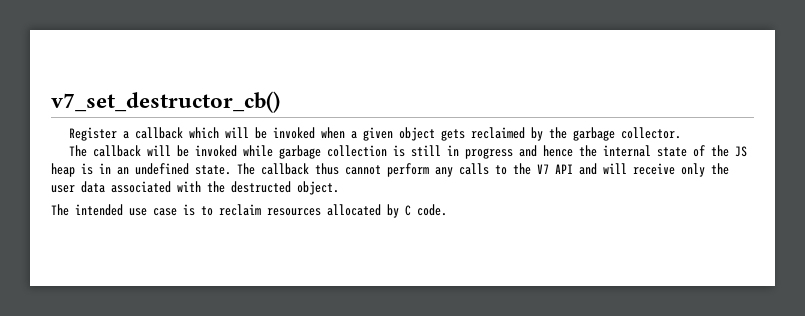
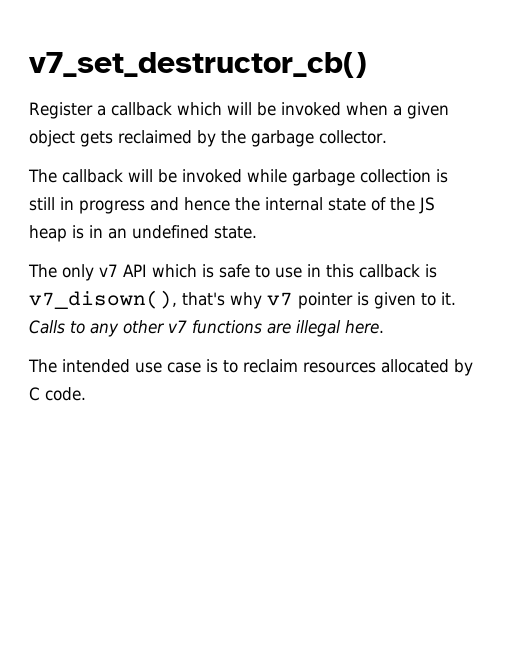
- The callback will be invoked while garbage collection is still in progress and hence the internal state of the JS heap is in an undefined state. The callback thus cannot perform any calls to the V7 API and will receive only the user data associated with the destructed object.
+ The callback will be invoked while garbage collection is still in progress and hence the internal state of the JS heap is in an undefined state.
+ The only v7 API which is safe to use in this callback is v7_disown(), that's why v7 pointer is given to it. Calls to any other v7 functions are illegal here.

